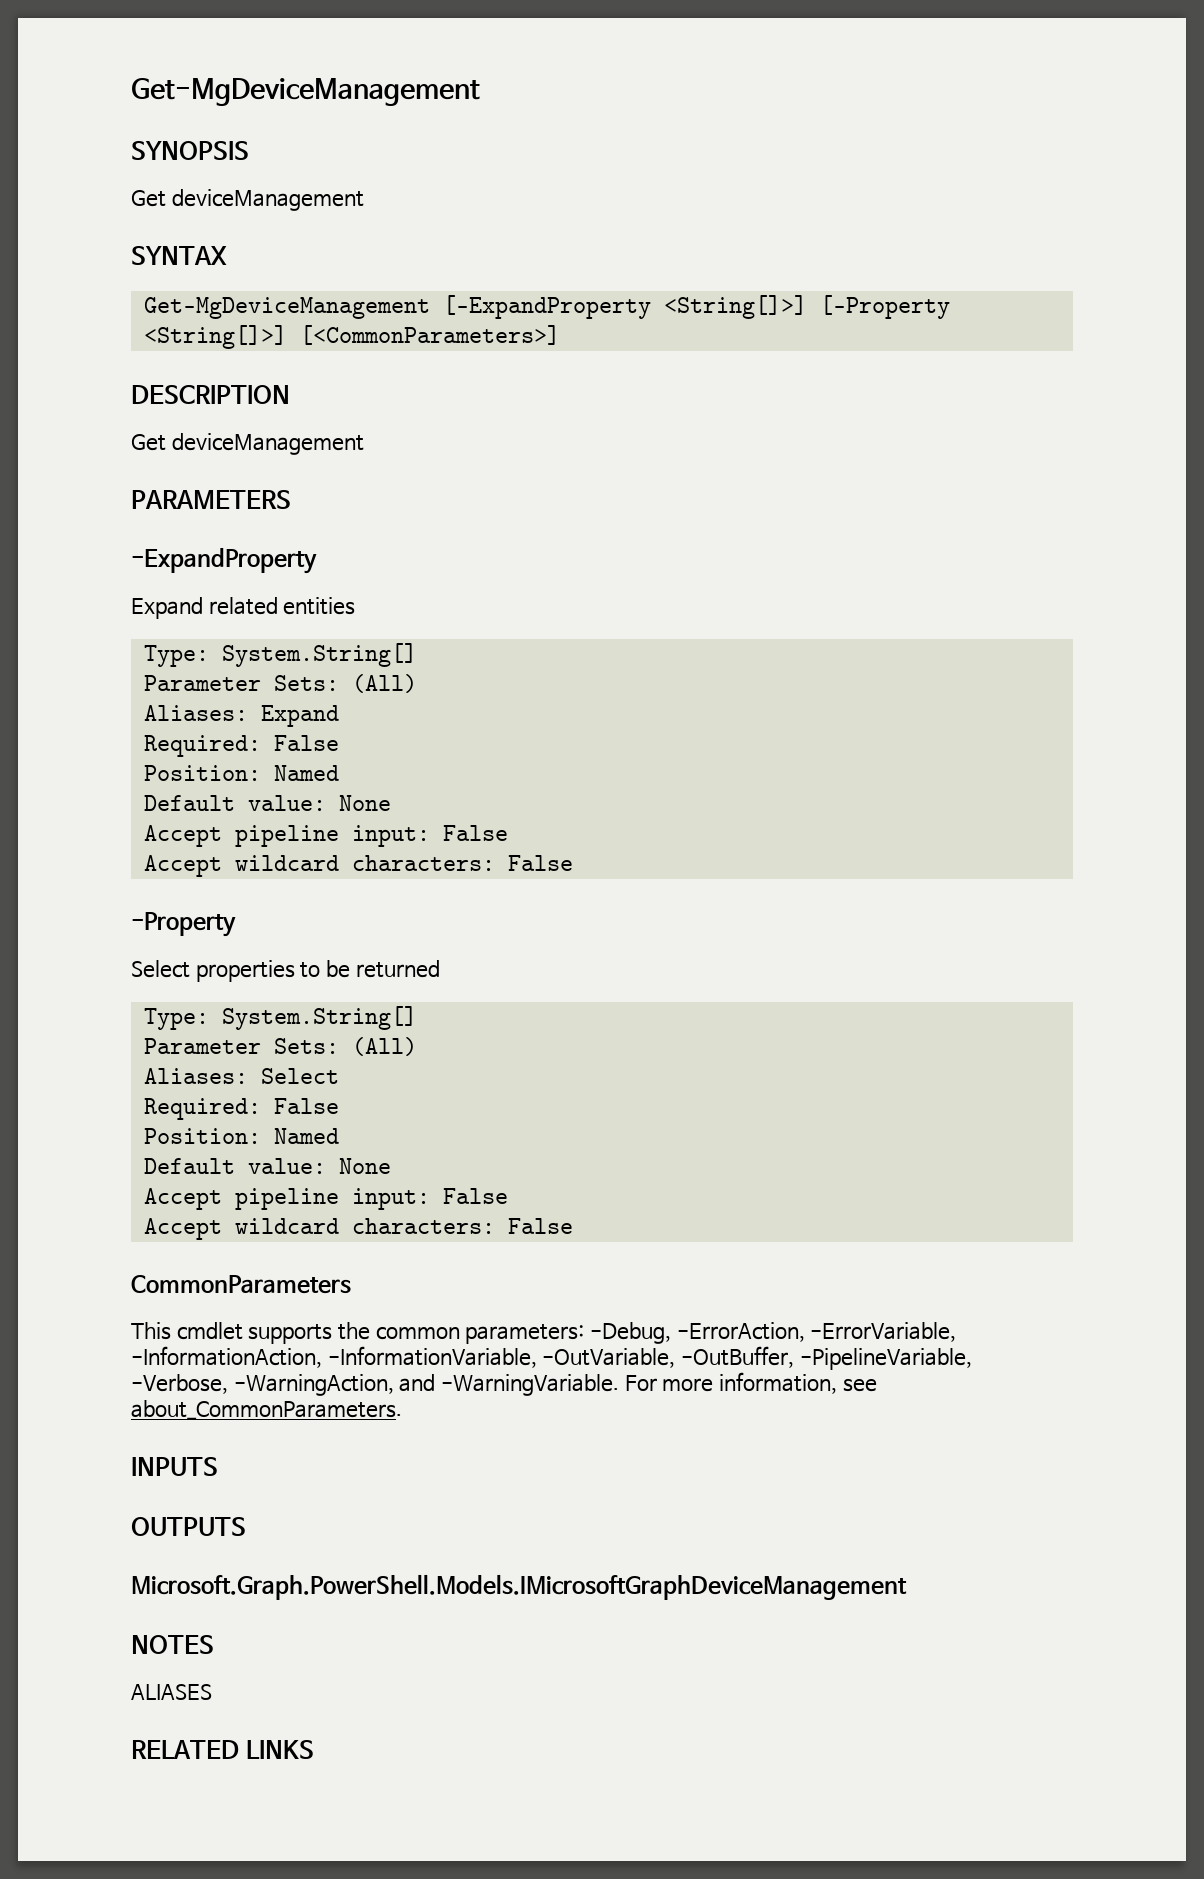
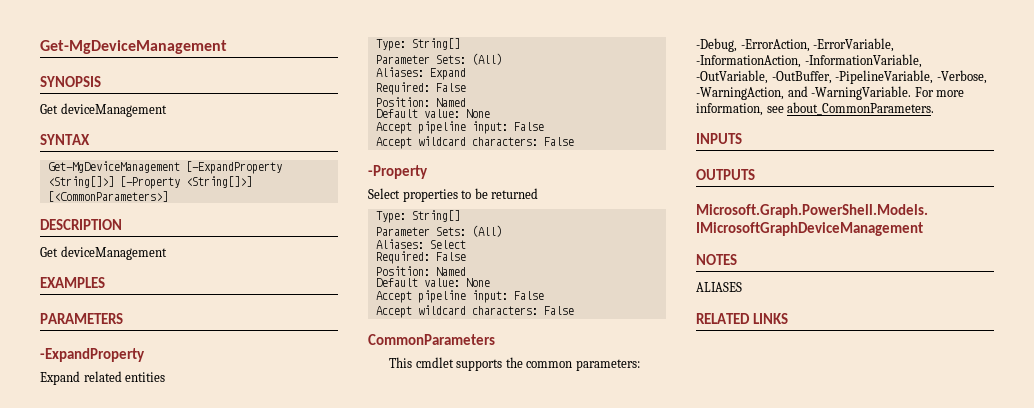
+ EXAMPLES
  Expand related entities
- Type: System.String[]
+ Type: String[]
  Select properties to be returned
- Type: System.String[]
+ Type: String[]

